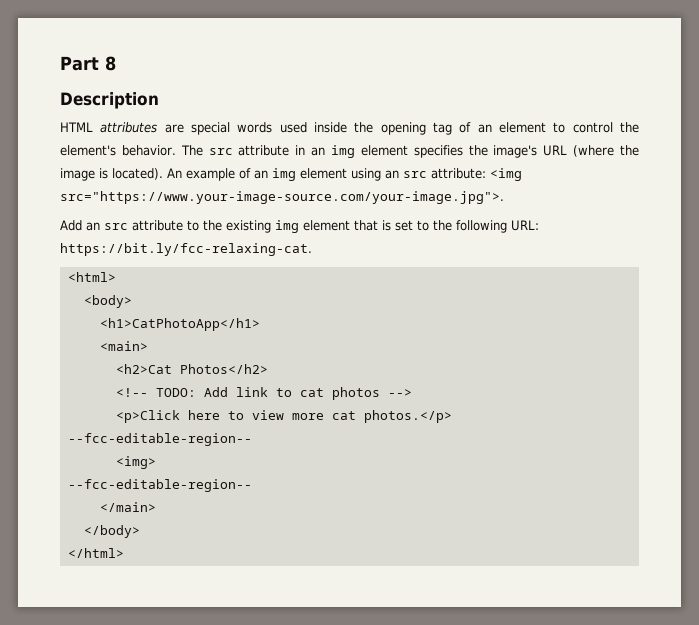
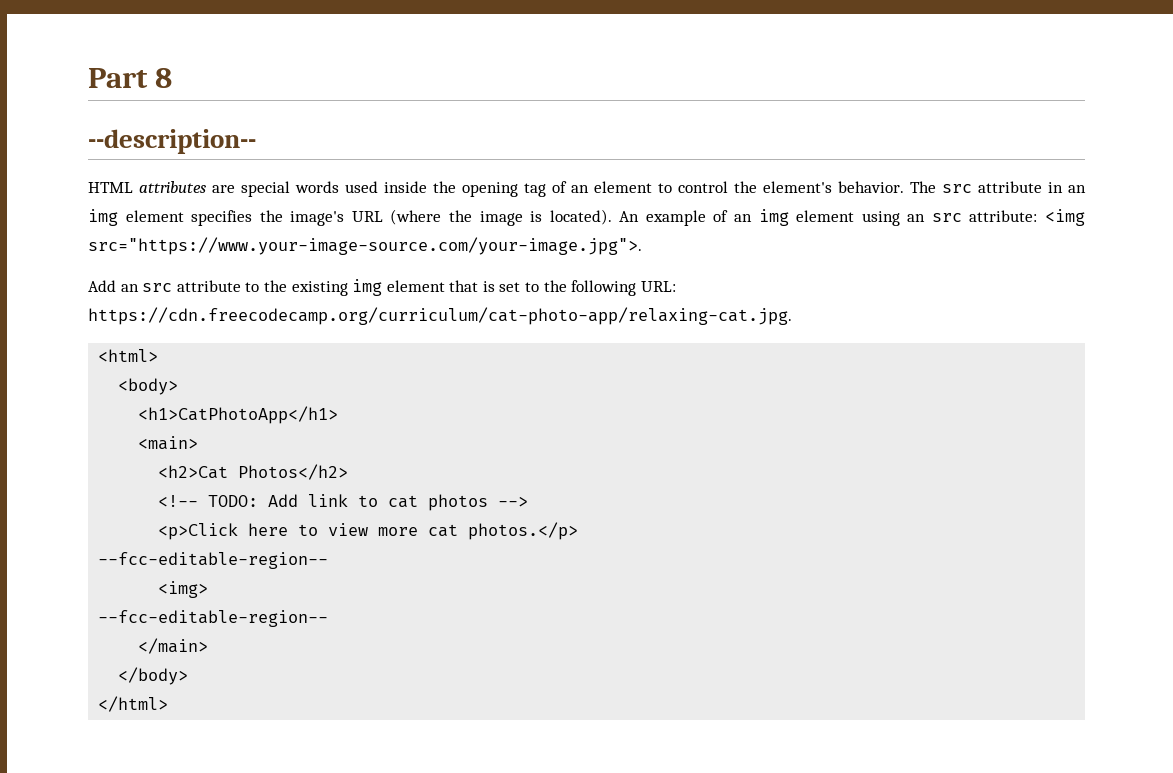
- Description
+ --description--
- Add an src attribute to the existing img element that is set to the following URL: https://bit.ly/fcc-relaxing-cat.
+ Add an src attribute to the existing img element that is set to the following URL: https://cdn.freecodecamp.org/curriculum/cat-photo-app/relaxing-cat.jpg.

